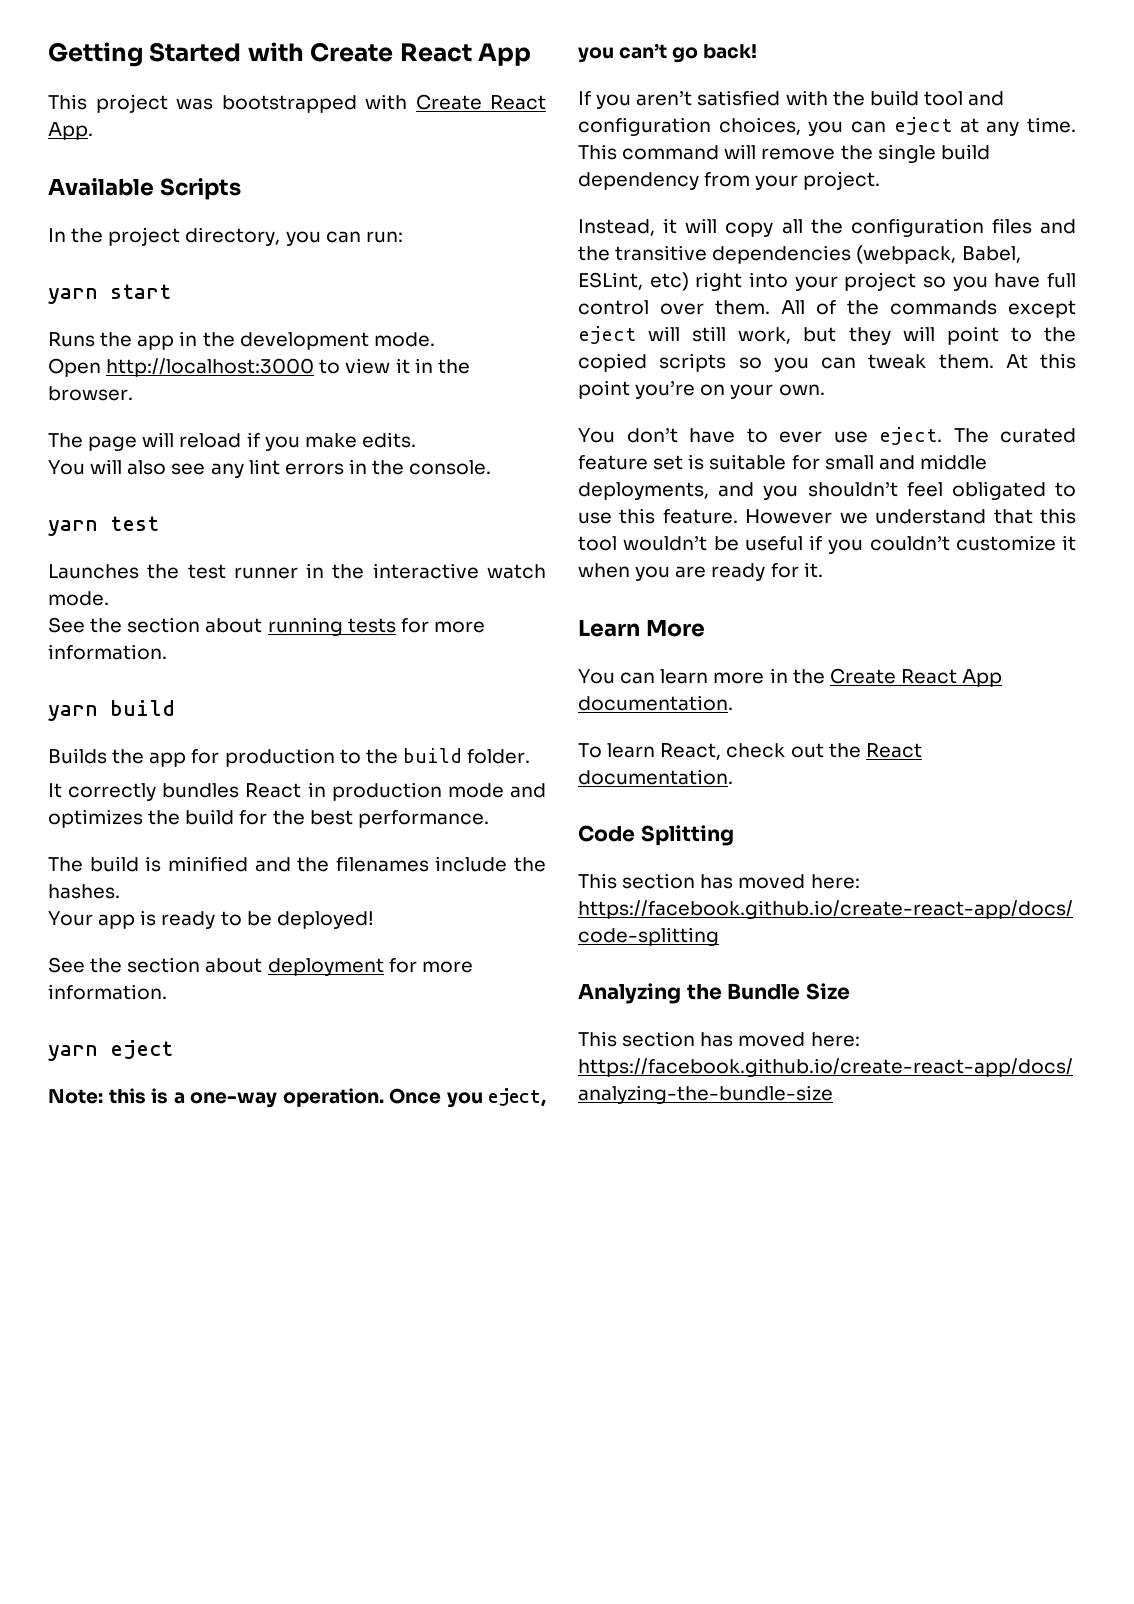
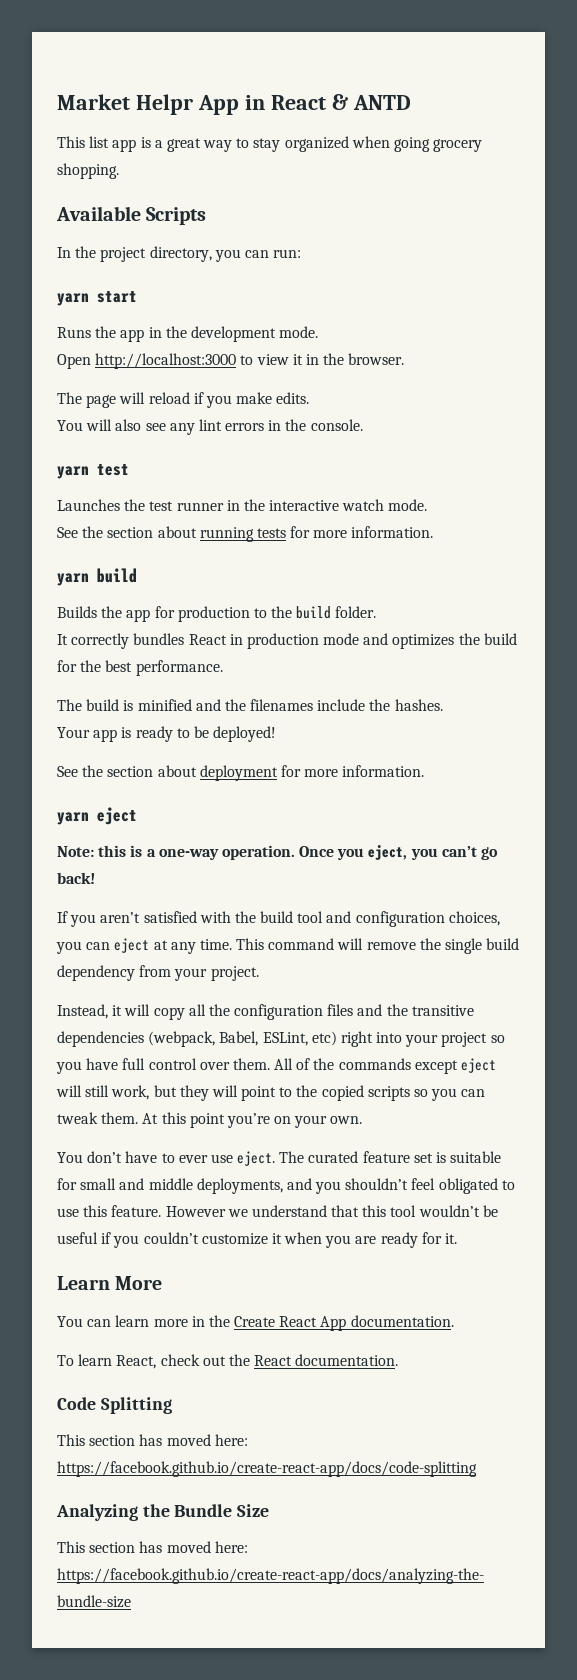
- Getting Started with Create React App
- This project was bootstrapped with Create React App.
+ Market Helpr App in React & ANTD
+ This list app is a great way to stay organized when going grocery shopping.

